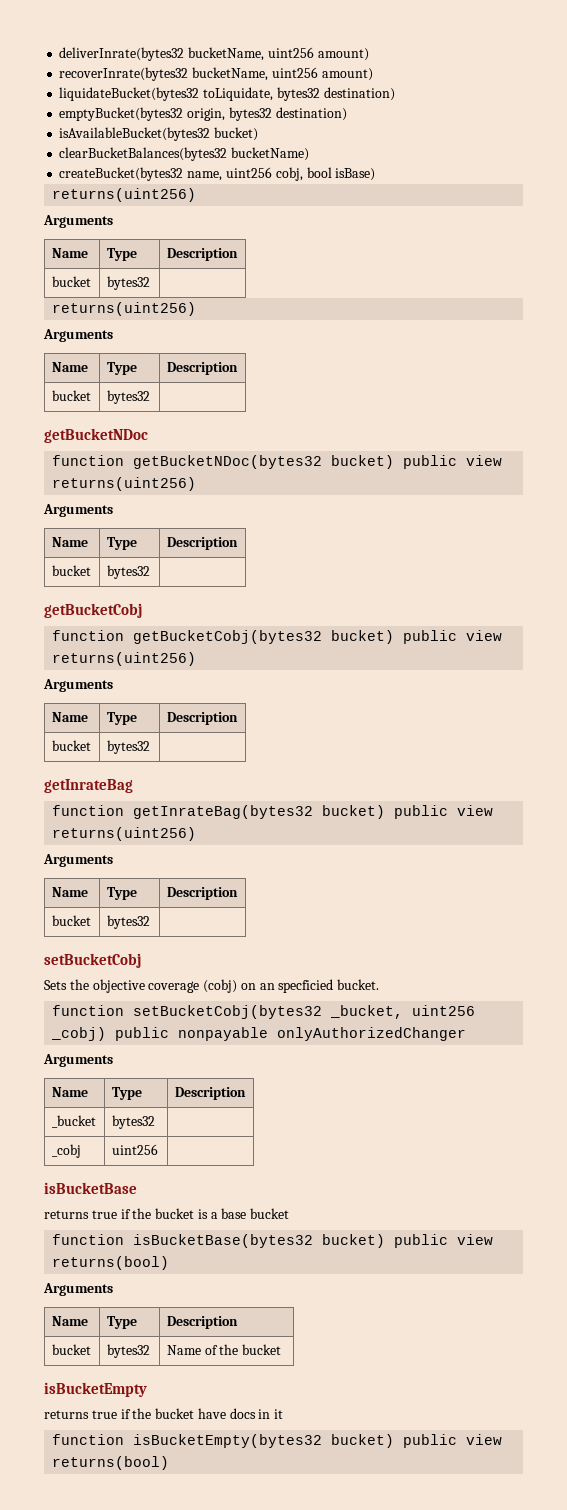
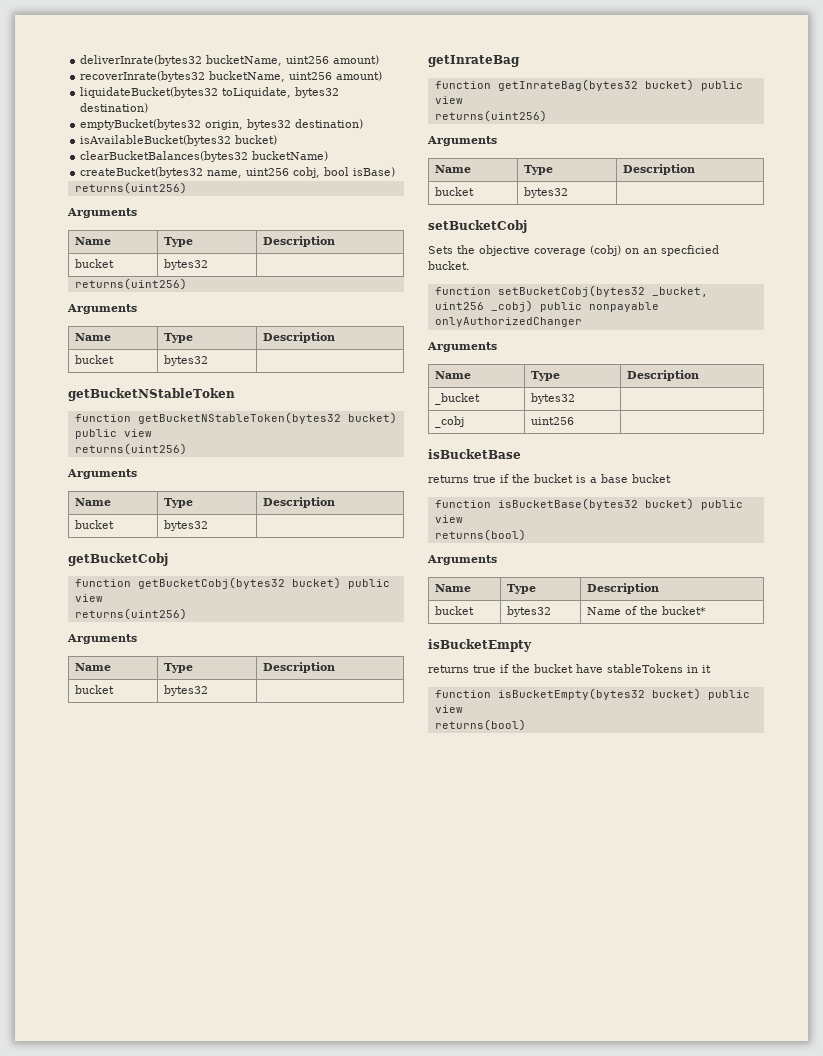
- getBucketNDoc
- function getBucketNDoc(bytes32 bucket) public view
+ getBucketNStableToken
+ function getBucketNStableToken(bytes32 bucket) public view
- bucket | bytes32 | Name of the bucket
+ bucket | bytes32 | Name of the bucket*
- returns true if the bucket have docs in it
+ returns true if the bucket have stableTokens in it

